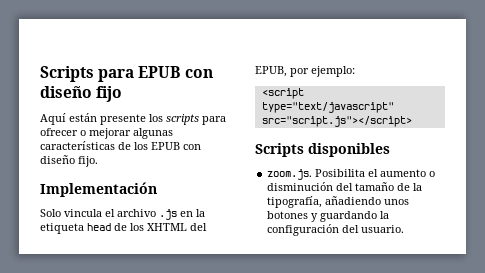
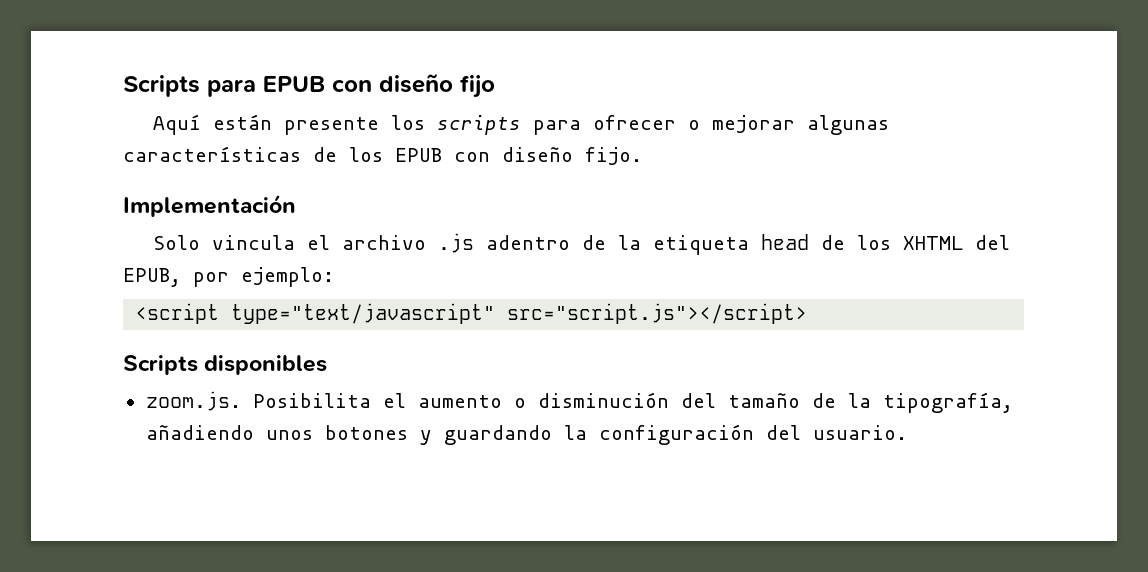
- Solo vincula el archivo .js en la etiqueta head de los XHTML del EPUB, por ejemplo:
+ Solo vincula el archivo .js adentro de la etiqueta head de los XHTML del EPUB, por ejemplo:

